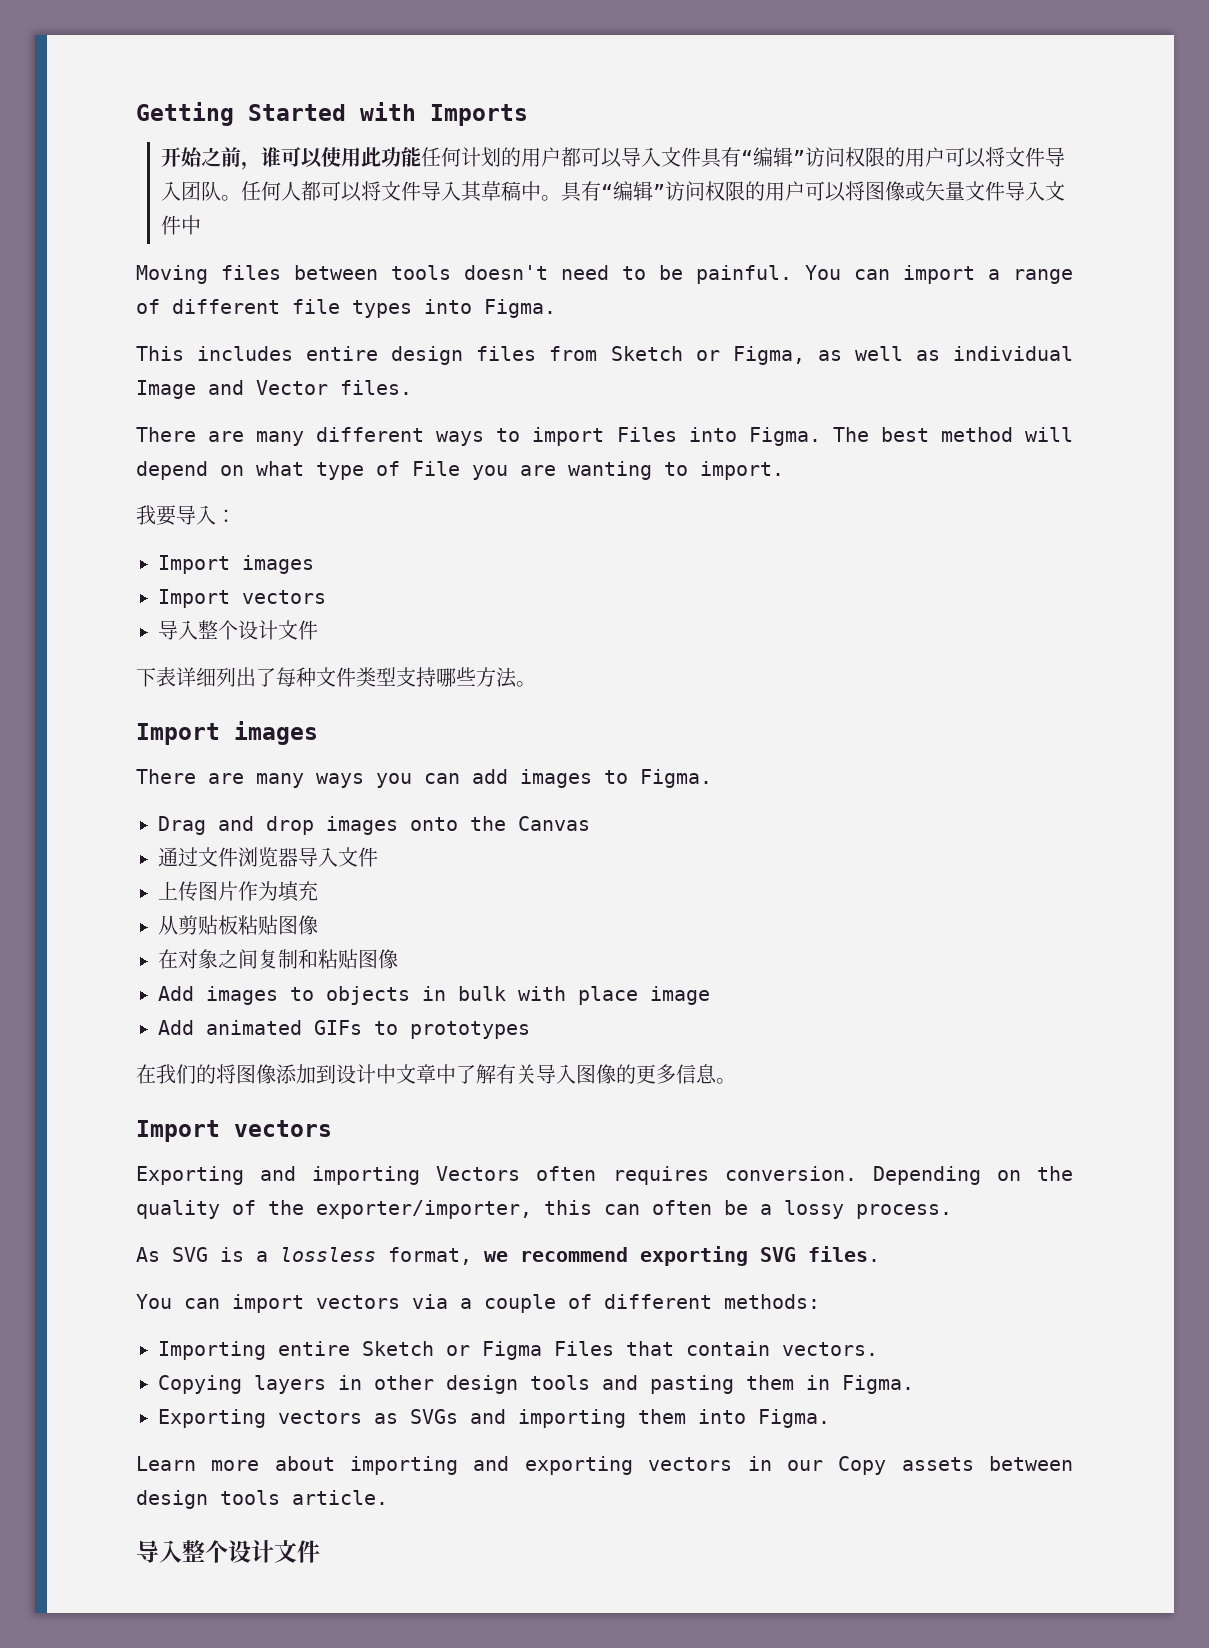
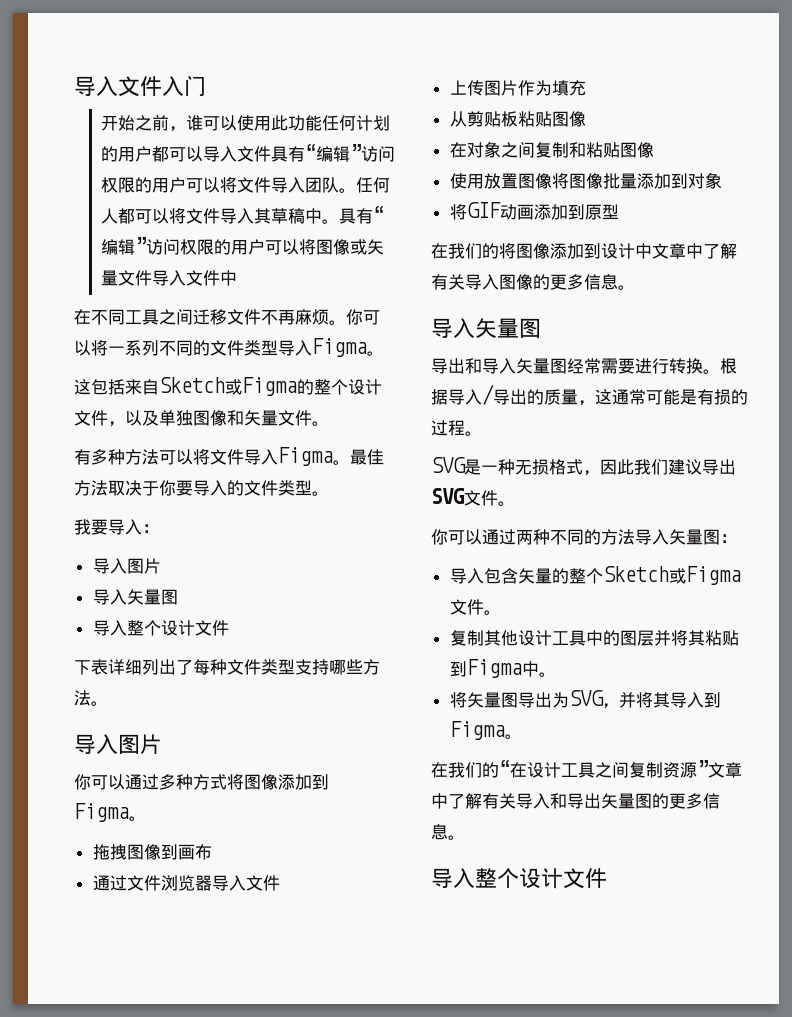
- Getting Started with Imports
+ 导入文件入门
- Moving files between tools doesn't need to be painful. You can import a range of different file types into Figma.
- This includes entire design files from Sketch or Figma, as well as individual Image and Vector files.
- There are many different ways to import Files into Figma. The best method will depend on what type of File you are wanting to import.
+ 在不同工具之间迁移文件不再麻烦。你可以将一系列不同的文件类型导入Figma。
+ 这包括来自Sketch或Figma的整个设计文件，以及单独图像和矢量文件。
+ 有多种方法可以将文件导入Figma。最佳方法取决于你要导入的文件类型。
  我要导入：
- Import images
- Import vectors
+ 导入图片
+ 导入矢量图
  下表详细列出了每种文件类型支持哪些方法。
- Import images
- There are many ways you can add images to Figma.
- Drag and drop images onto the Canvas
+ 导入图片
+ 你可以通过多种方式将图像添加到Figma。
+ 拖拽图像到画布
- Add images to objects in bulk with place image
- Add animated GIFs to prototypes
+ 使用放置图像将图像批量添加到对象
+ 将GIF动画添加到原型
  在我们的将图像添加到设计中文章中了解有关导入图像的更多信息。
- Import vectors
- Exporting and importing Vectors often requires conversion. Depending on the quality of the exporter/importer, this can often be a lossy process.
- As SVG is a lossless format, we recommend exporting SVG files.
- You can import vectors via a couple of different methods:
- Importing entire Sketch or Figma Files that contain vectors.
- Copying layers in other design tools and pasting them in Figma.
- Exporting vectors as SVGs and importing them into Figma.
- Learn more about importing and exporting vectors in our Copy assets between design tools article.
+ 导入矢量图
+ 导出和导入矢量图经常需要进行转换。根据导入/导出的质量，这通常可能是有损的过程。
+ SVG是一种无损格式，因此我们建议导出SVG文件。
+ 你可以通过两种不同的方法导入矢量图：
+ 导入包含矢量的整个Sketch或Figma文件。
+ 复制其他设计工具中的图层并将其粘贴到Figma中。
+ 将矢量图导出为SVG，并将其导入到Figma。
+ 在我们的“在设计工具之间复制资源”文章中了解有关导入和导出矢量图的更多信息。

